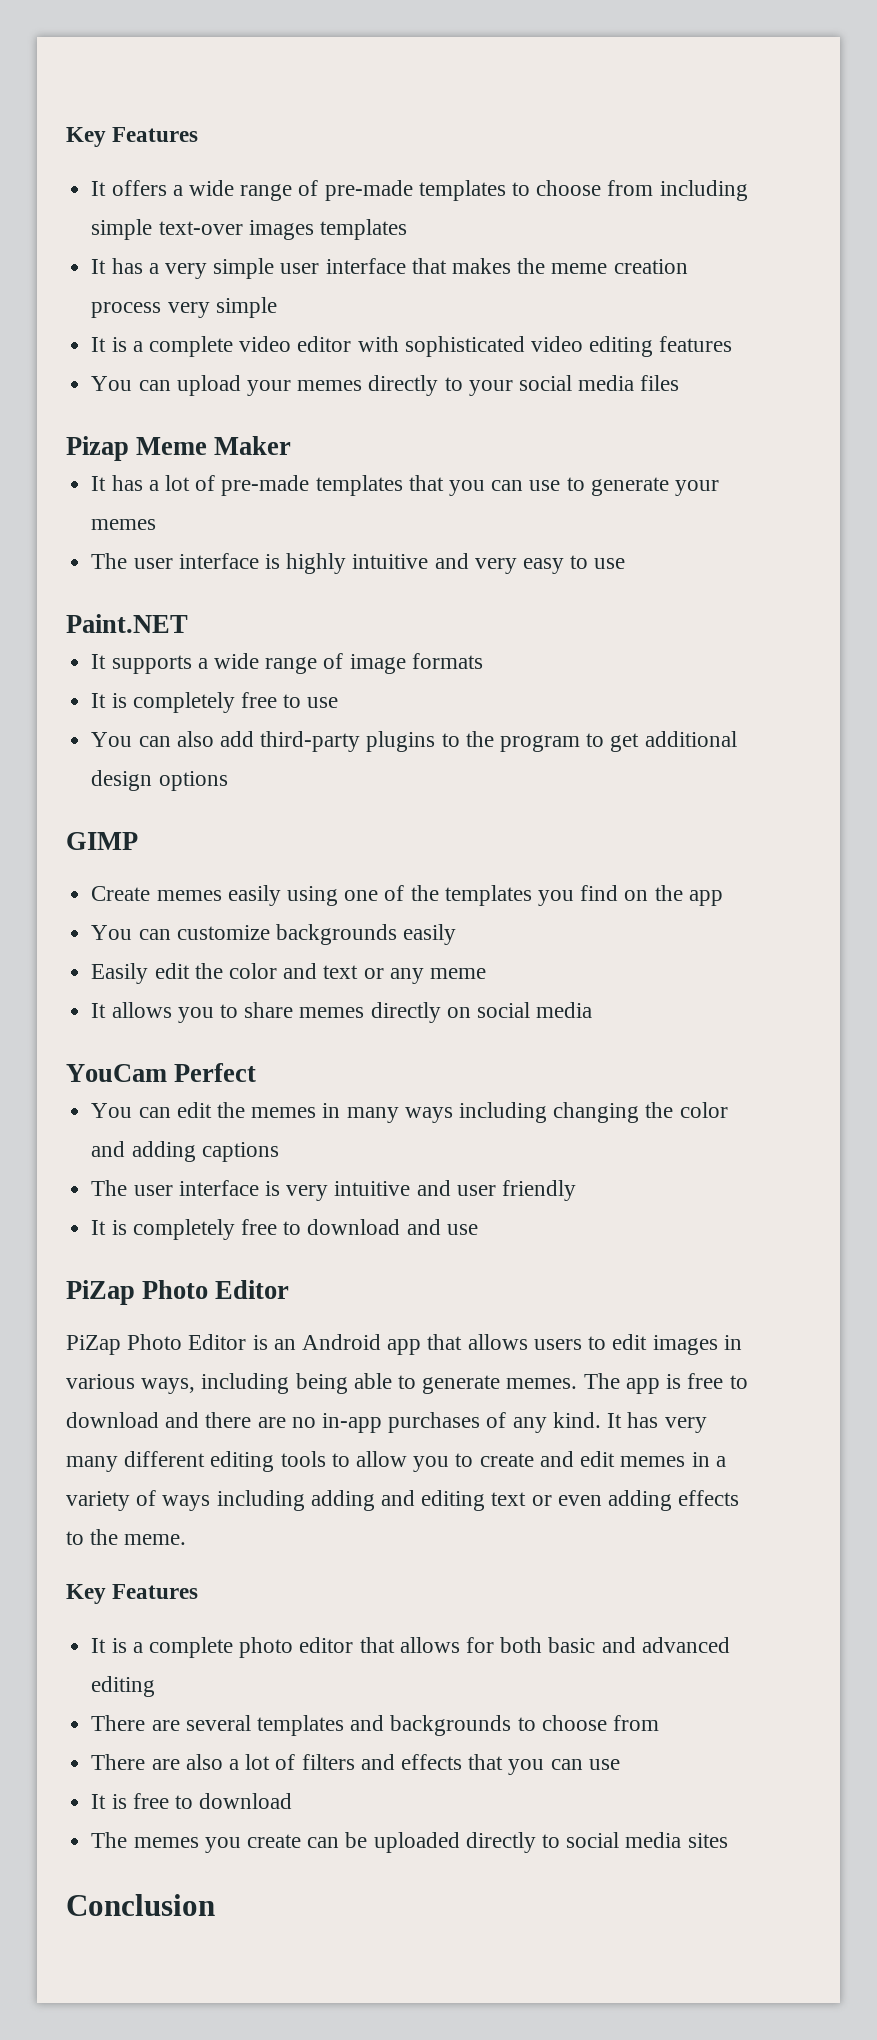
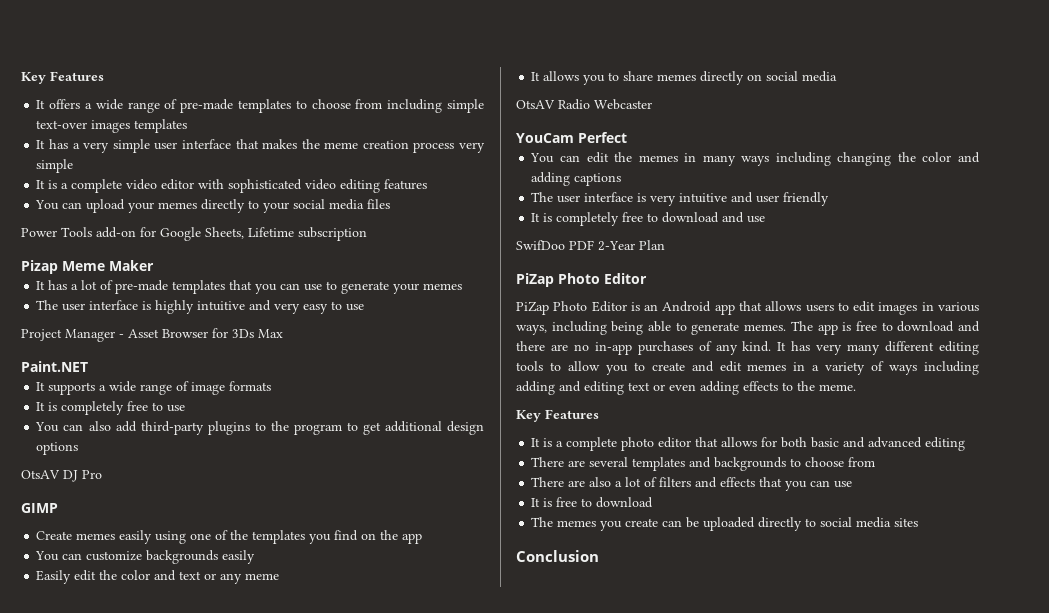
+ Power Tools add-on for Google Sheets, Lifetime subscription
+ Project Manager - Asset Browser for 3Ds Max
+ OtsAV DJ Pro
+ OtsAV Radio Webcaster
+ SwifDoo PDF 2-Year Plan

